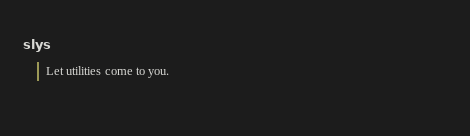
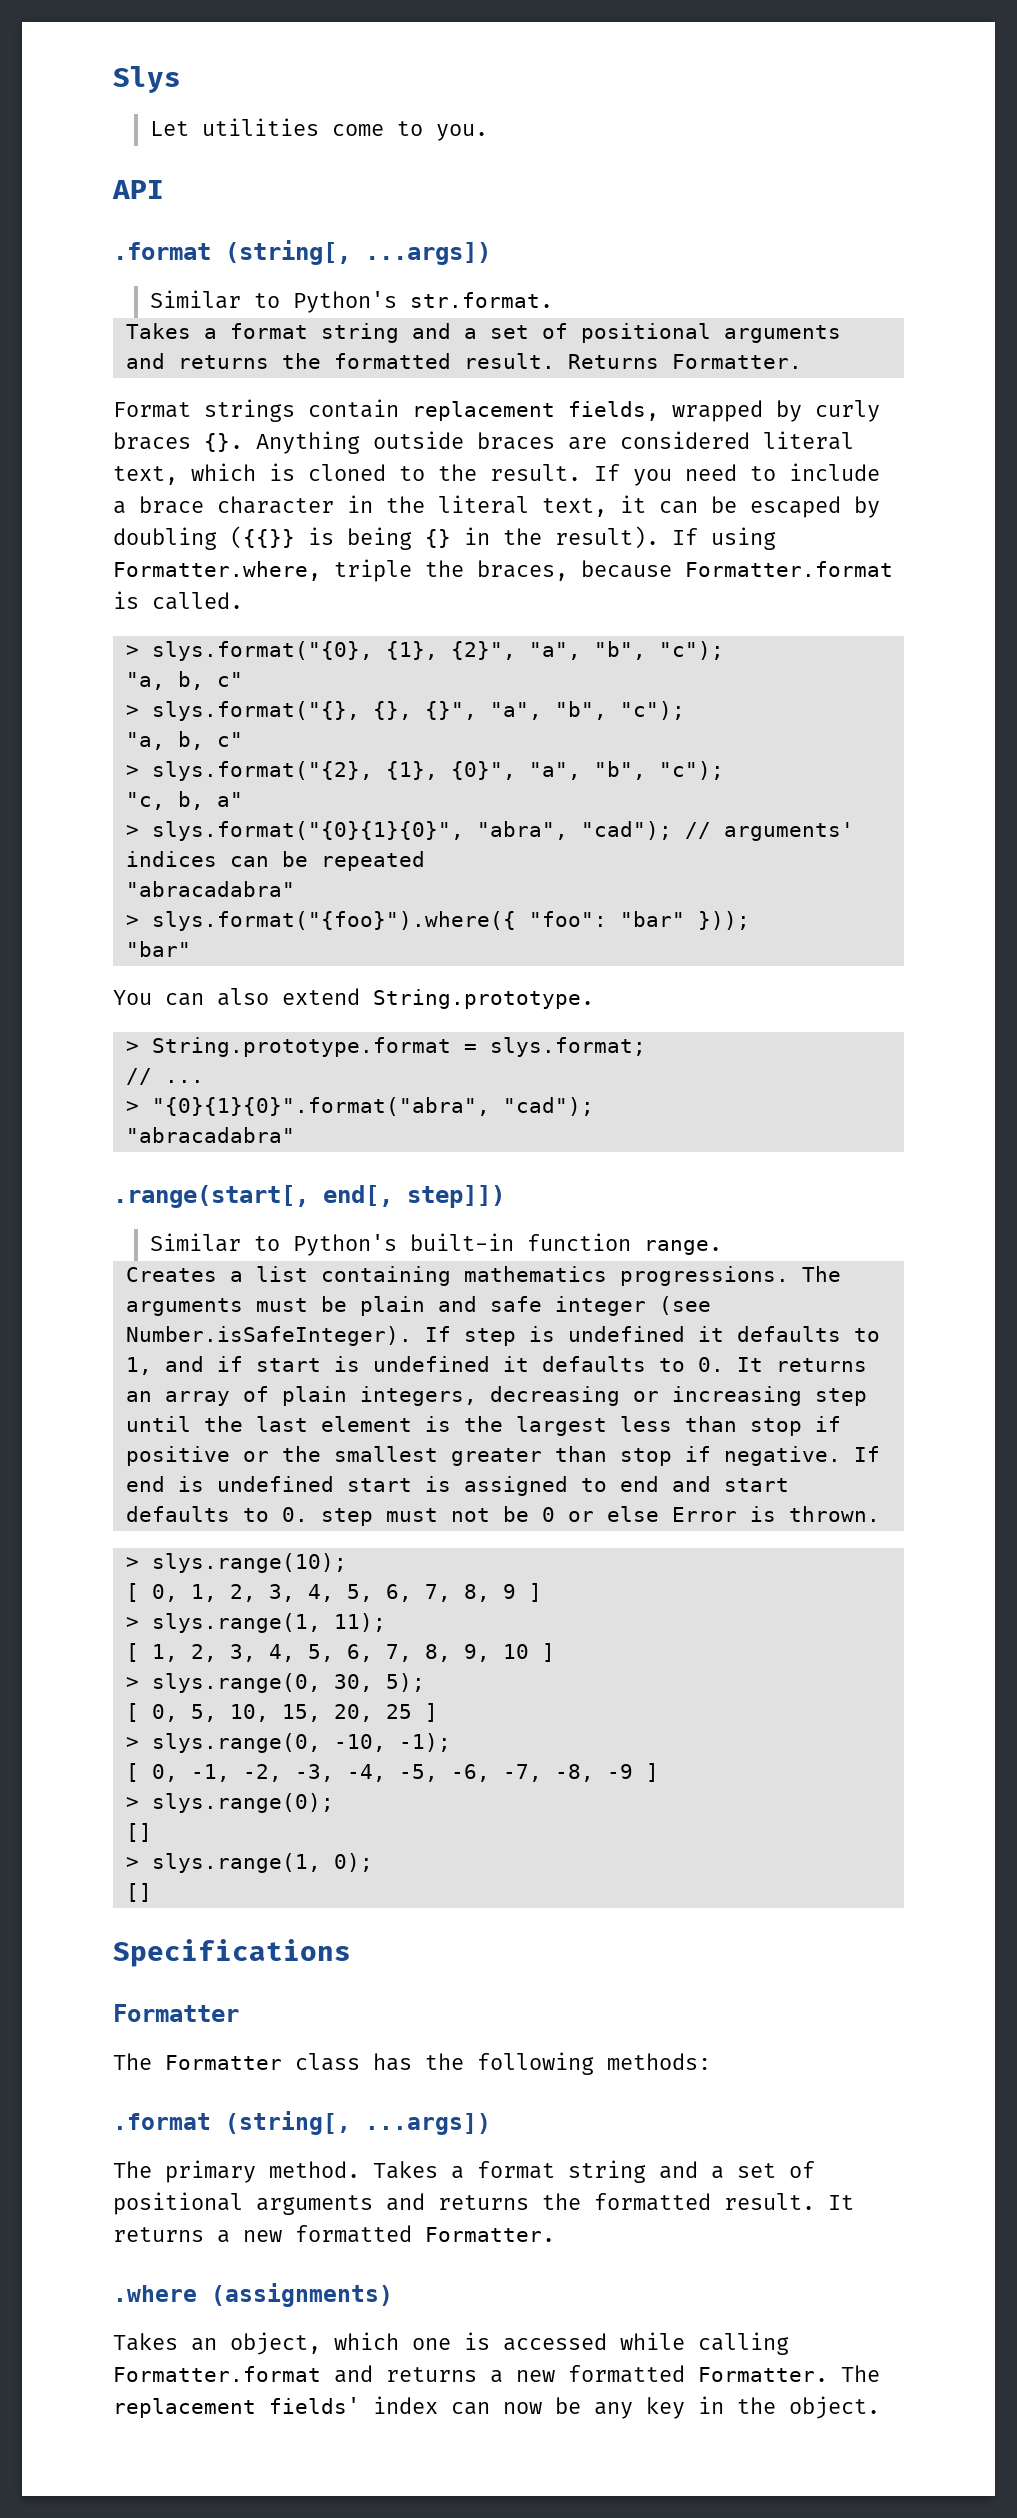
- slys
+ Slys
+ API
+ .format (string[, ...args])
+ Similar to Python's str.format.
+ Takes a format string and a set of positional arguments and returns the formatted result. Returns Formatter.
+ Format strings contain replacement fields, wrapped by curly braces {}. Anything outside braces are considered literal text, which is cloned to the result. If you need to include a brace character in the literal text, it can be escaped by doubling ({{}} is being {} in the result). If using Formatter.where, triple the braces, because Formatter.format is called.
+ > slys.format("{0}, {1}, {2}", "a", "b", "c");
+ "a, b, c"
+ > slys.format("{}, {}, {}", "a", "b", "c");
+ "a, b, c"
+ > slys.format("{2}, {1}, {0}", "a", "b", "c");
+ "c, b, a"
+ > slys.format("{0}{1}{0}", "abra", "cad"); // arguments' indices can be repeated
+ "abracadabra"
+ > slys.format("{foo}").where({ "foo": "bar" }));
+ "bar"
+ You can also extend String.prototype.
+ > String.prototype.format = slys.format;
+ // ...
+ > "{0}{1}{0}".format("abra", "cad");
+ "abracadabra"
+ .range(start[, end[, step]])
+ Similar to Python's built-in function range.
+ Creates a list containing mathematics progressions. The arguments must be plain and safe integer (see Number.isSafeInteger). If step is undefined it defaults to 1, and if start is undefined it defaults to 0. It returns an array of plain integers, decreasing or increasing step until the last element is the largest less than stop if positive or the smallest greater than stop if negative. If end is undefined start is assigned to end and start defaults to 0. step must not be 0 or else Error is thrown.
+ > slys.range(10);
+ [ 0, 1, 2, 3, 4, 5, 6, 7, 8, 9 ]
+ > slys.range(1, 11);
+ [ 1, 2, 3, 4, 5, 6, 7, 8, 9, 10 ]
+ > slys.range(0, 30, 5);
+ [ 0, 5, 10, 15, 20, 25 ]
+ > slys.range(0, -10, -1);
+ [ 0, -1, -2, -3, -4, -5, -6, -7, -8, -9 ]
+ > slys.range(0);
+ []
+ > slys.range(1, 0);
+ []
+ Specifications
+ Formatter
+ The Formatter class has the following methods:
+ .format (string[, ...args])
+ The primary method. Takes a format string and a set of positional arguments and returns the formatted result. It returns a new formatted Formatter.
+ .where (assignments)
+ Takes an object, which one is accessed while calling Formatter.format and returns a new formatted Formatter. The replacement fields' index can now be any key in the object.

